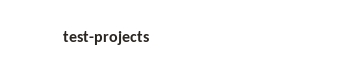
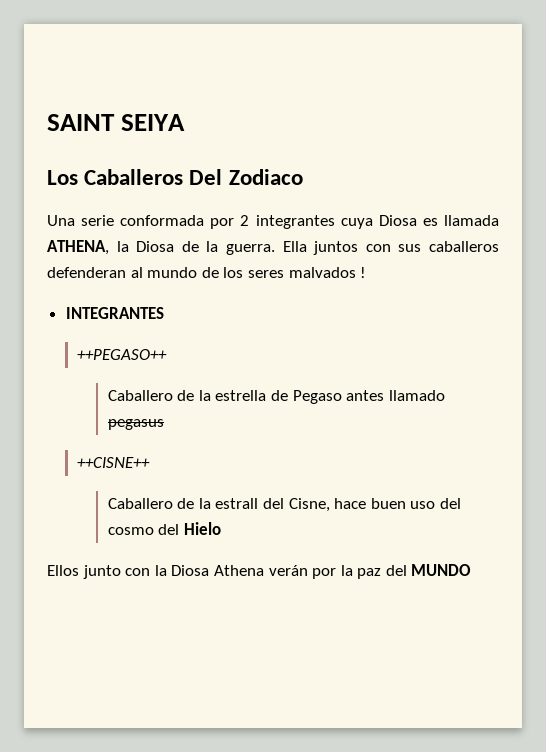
- test-projects
+ SAINT SEIYA
+ Los Caballeros Del Zodiaco
+ Una serie conformada por 2 integrantes cuya Diosa es llamada ATHENA, la Diosa de la guerra. Ella juntos con sus caballeros defenderan al mundo de los seres malvados !
+ INTEGRANTES
+ ++PEGASO++
+ Caballero de la estrella de Pegaso antes llamado pegasus
+ ++CISNE++
+ Caballero de la estrall del Cisne, hace buen uso del cosmo del Hielo
+ Ellos junto con la Diosa Athena verán por la paz del MUNDO

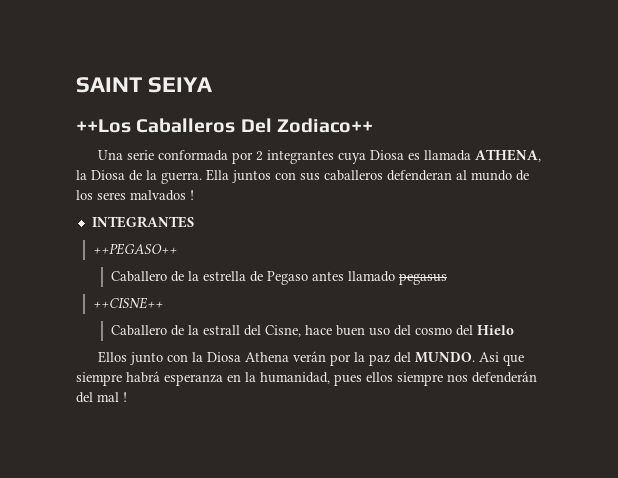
- Los Caballeros Del Zodiaco
+ ++Los Caballeros Del Zodiaco++
- Ellos junto con la Diosa Athena verán por la paz del MUNDO
+ Ellos junto con la Diosa Athena verán por la paz del MUNDO. Asi que siempre habrá esperanza en la humanidad, pues ellos siempre nos defenderán del mal !

